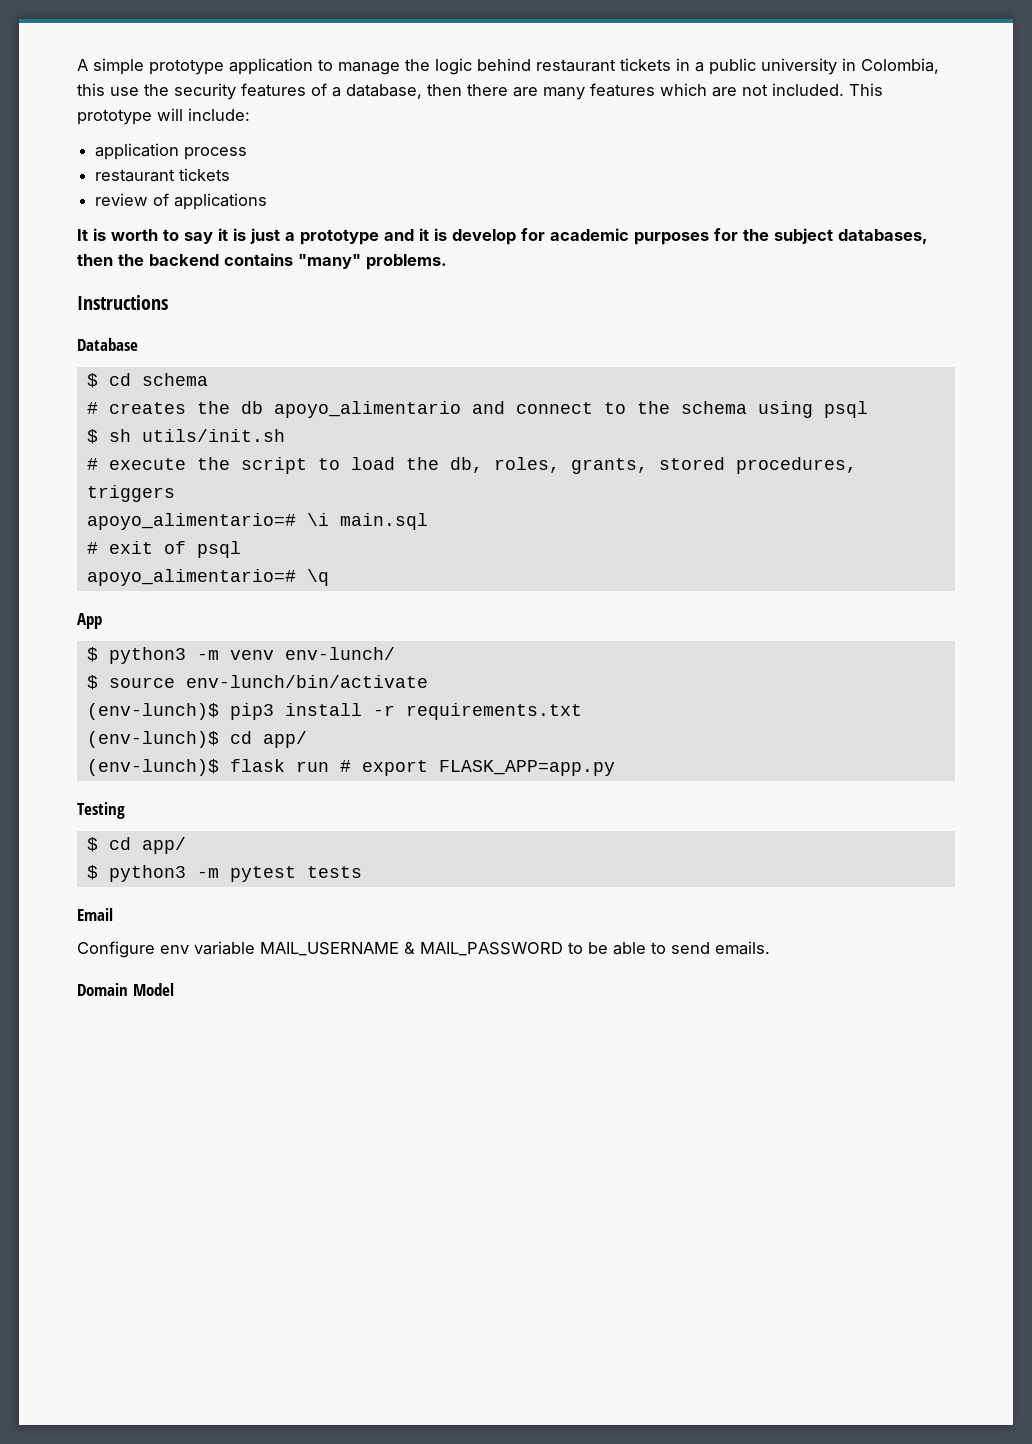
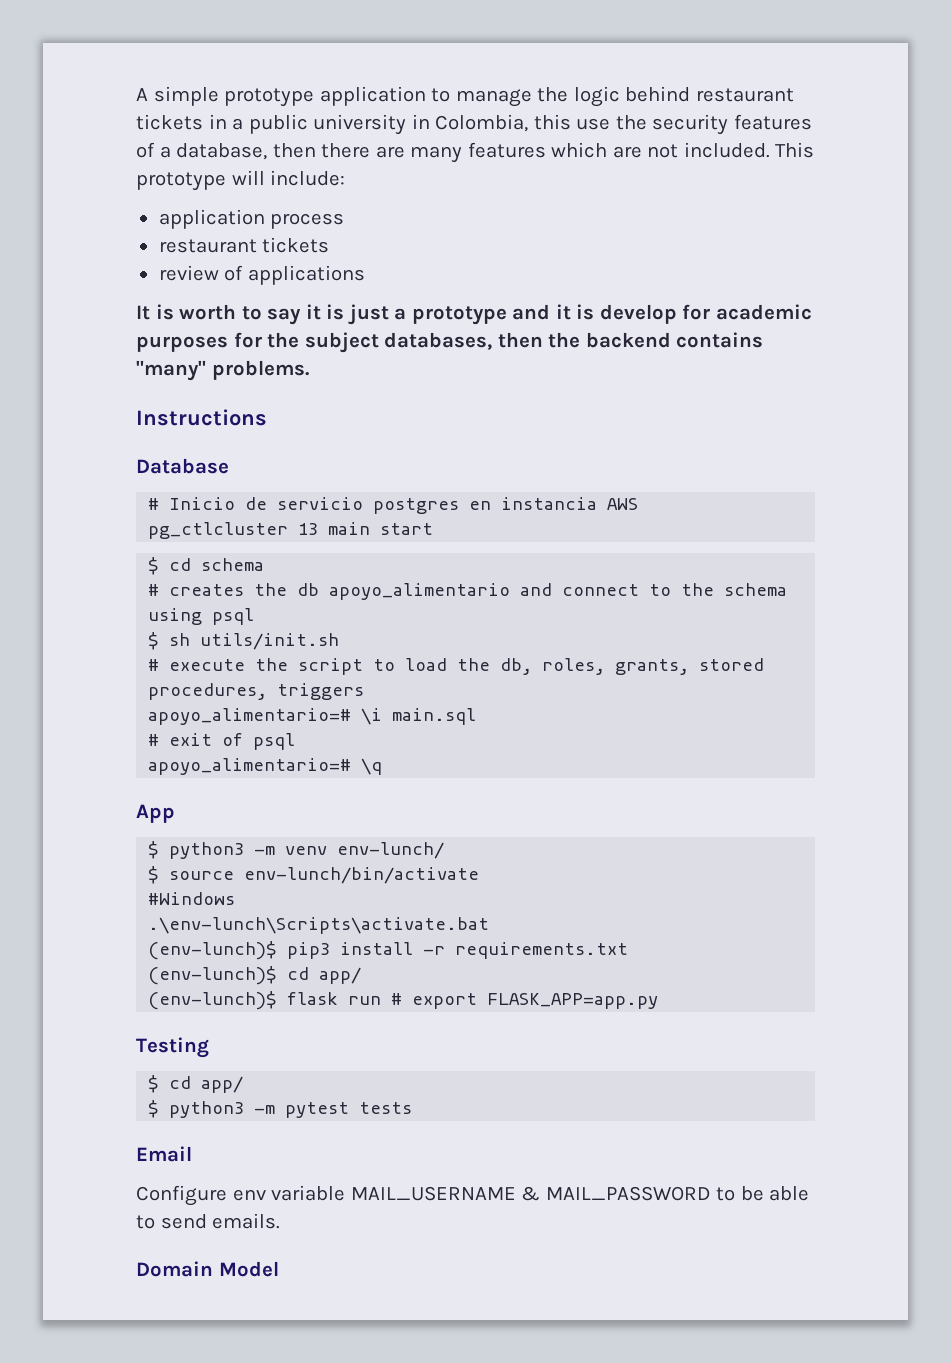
+ # Inicio de servicio postgres en instancia AWS
+ pg_ctlcluster 13 main start
+ #Windows
+ .\env-lunch\Scripts\activate.bat

